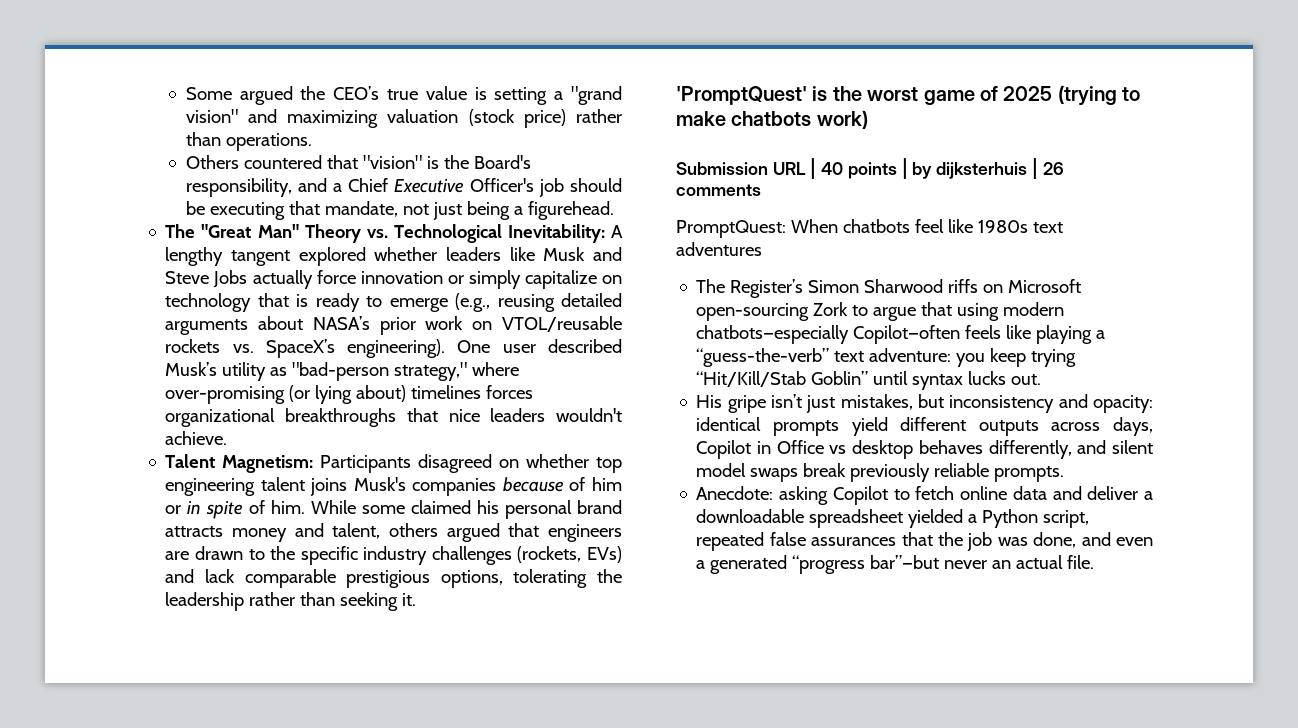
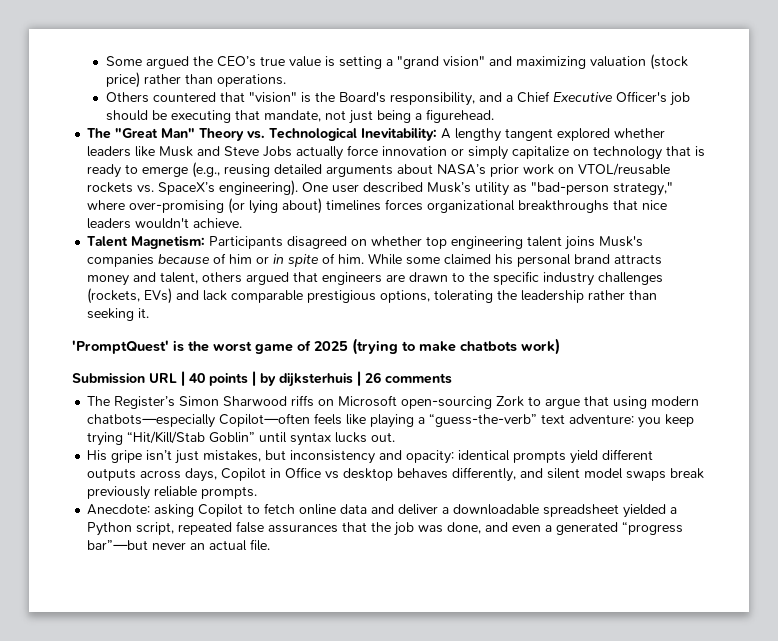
- PromptQuest: When chatbots feel like 1980s text adventures

